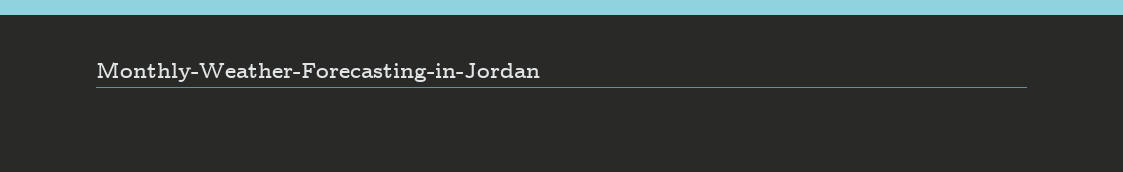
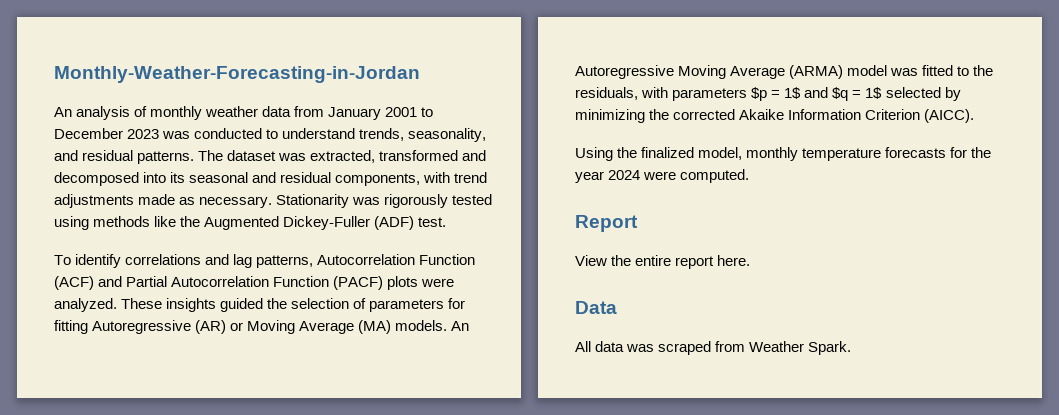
+ An analysis of monthly weather data from January 2001 to December 2023 was conducted to understand trends, seasonality, and residual patterns. The dataset was extracted, transformed and decomposed into its seasonal and residual components, with trend adjustments made as necessary. Stationarity was rigorously tested using methods like the Augmented Dickey-Fuller (ADF) test.
+ To identify correlations and lag patterns, Autocorrelation Function (ACF) and Partial Autocorrelation Function (PACF) plots were analyzed. These insights guided the selection of parameters for fitting Autoregressive (AR) or Moving Average (MA) models. An Autoregressive Moving Average (ARMA) model was fitted to the residuals, with parameters $p = 1$ and $q = 1$ selected by minimizing the corrected Akaike Information Criterion (AICC).
+ Using the finalized model, monthly temperature forecasts for the year 2024 were computed.
+ Report
+ View the entire report here.
+ Data
+ All data was scraped from Weather Spark.

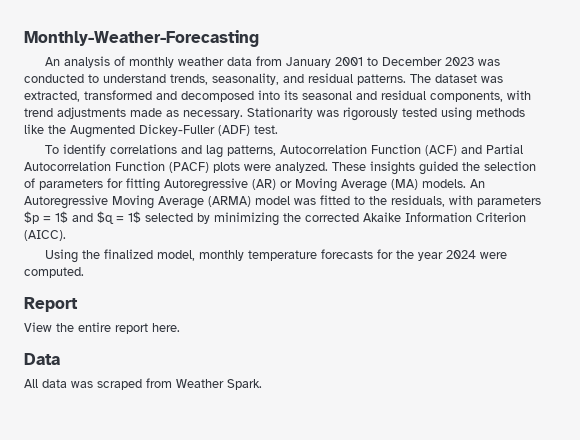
- Monthly-Weather-Forecasting-in-Jordan
+ Monthly-Weather-Forecasting

